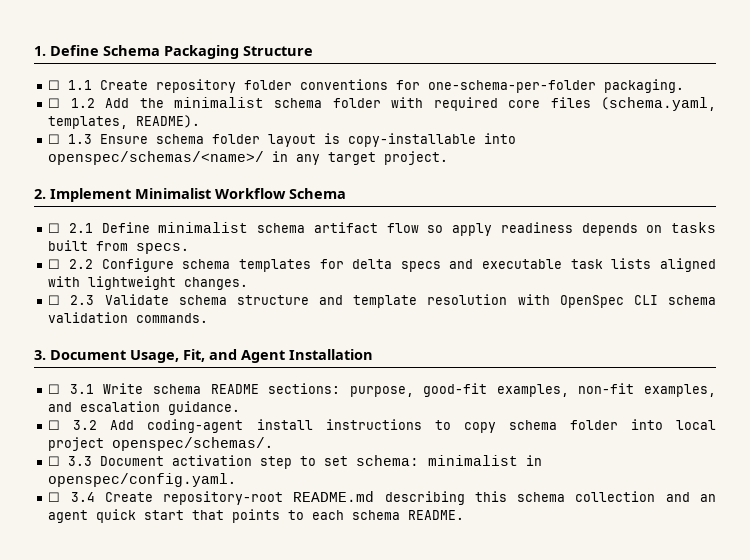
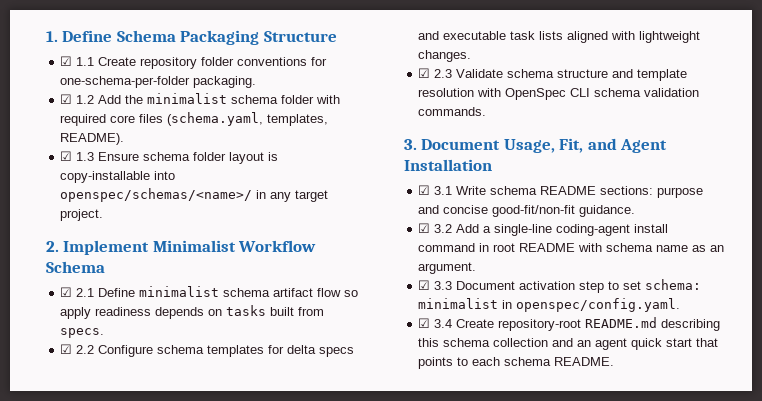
- ☐ 1.1 Create repository folder conventions for one-schema-per-folder packaging.
+ ☑ 1.1 Create repository folder conventions for one-schema-per-folder packaging.
- ☐ 1.2 Add the minimalist schema folder with required core files (schema.yaml, templates, README).
+ ☑ 1.2 Add the minimalist schema folder with required core files (schema.yaml, templates, README).
- ☐ 1.3 Ensure schema folder layout is copy-installable into openspec/schemas/<name>/ in any target project.
+ ☑ 1.3 Ensure schema folder layout is copy-installable into openspec/schemas/<name>/ in any target project.
- ☐ 2.1 Define minimalist schema artifact flow so apply readiness depends on tasks built from specs.
+ ☑ 2.1 Define minimalist schema artifact flow so apply readiness depends on tasks built from specs.
- ☐ 2.2 Configure schema templates for delta specs and executable task lists aligned with lightweight changes.
+ ☑ 2.2 Configure schema templates for delta specs and executable task lists aligned with lightweight changes.
- ☐ 2.3 Validate schema structure and template resolution with OpenSpec CLI schema validation commands.
+ ☑ 2.3 Validate schema structure and template resolution with OpenSpec CLI schema validation commands.
- ☐ 3.1 Write schema README sections: purpose, good-fit examples, non-fit examples, and escalation guidance.
+ ☑ 3.1 Write schema README sections: purpose and concise good-fit/non-fit guidance.
- ☐ 3.2 Add coding-agent install instructions to copy schema folder into local project openspec/schemas/.
- ☐ 3.3 Document activation step to set schema: minimalist in openspec/config.yaml.
+ ☑ 3.2 Add a single-line coding-agent install command in root README with schema name as an argument.
+ ☑ 3.3 Document activation step to set schema: minimalist in openspec/config.yaml.
- ☐ 3.4 Create repository-root README.md describing this schema collection and an agent quick start that points to each schema README.
+ ☑ 3.4 Create repository-root README.md describing this schema collection and an agent quick start that points to each schema README.

